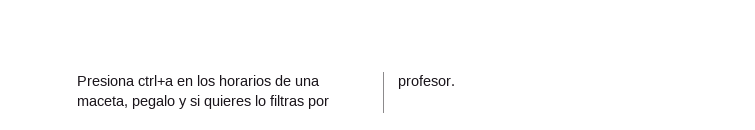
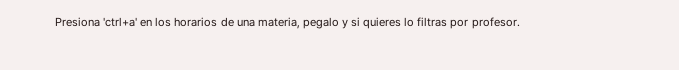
- Presiona ctrl+a en los horarios de una maceta, pegalo y si quieres lo filtras por profesor.
+ Presiona 'ctrl+a' en los horarios de una materia, pegalo y si quieres lo filtras por profesor.

